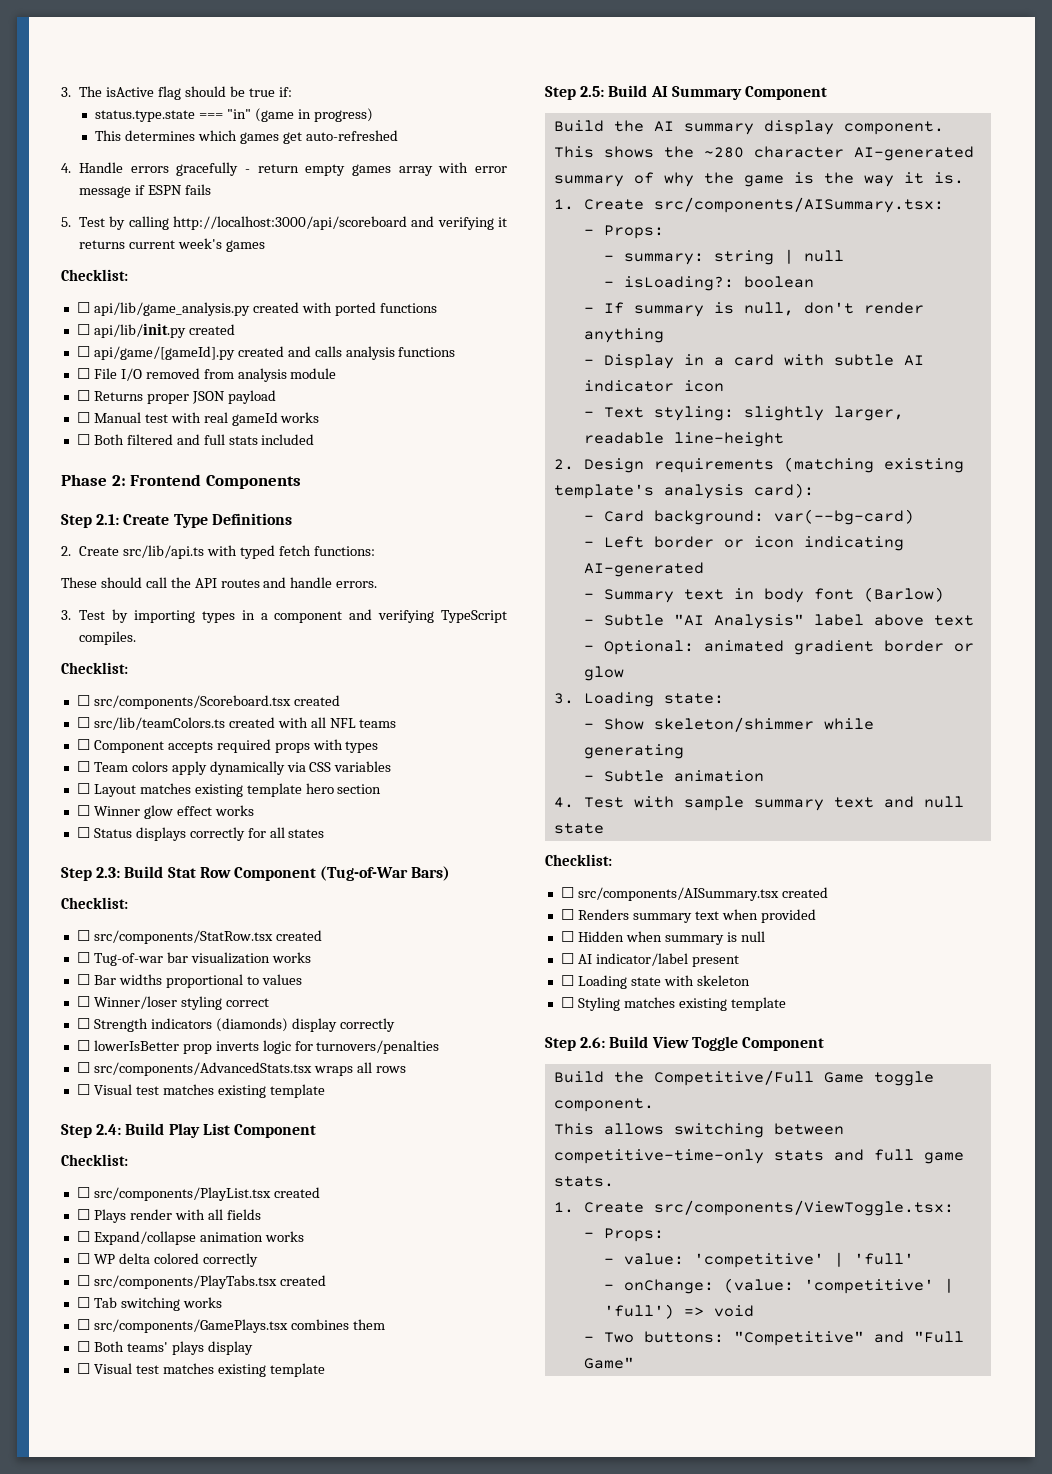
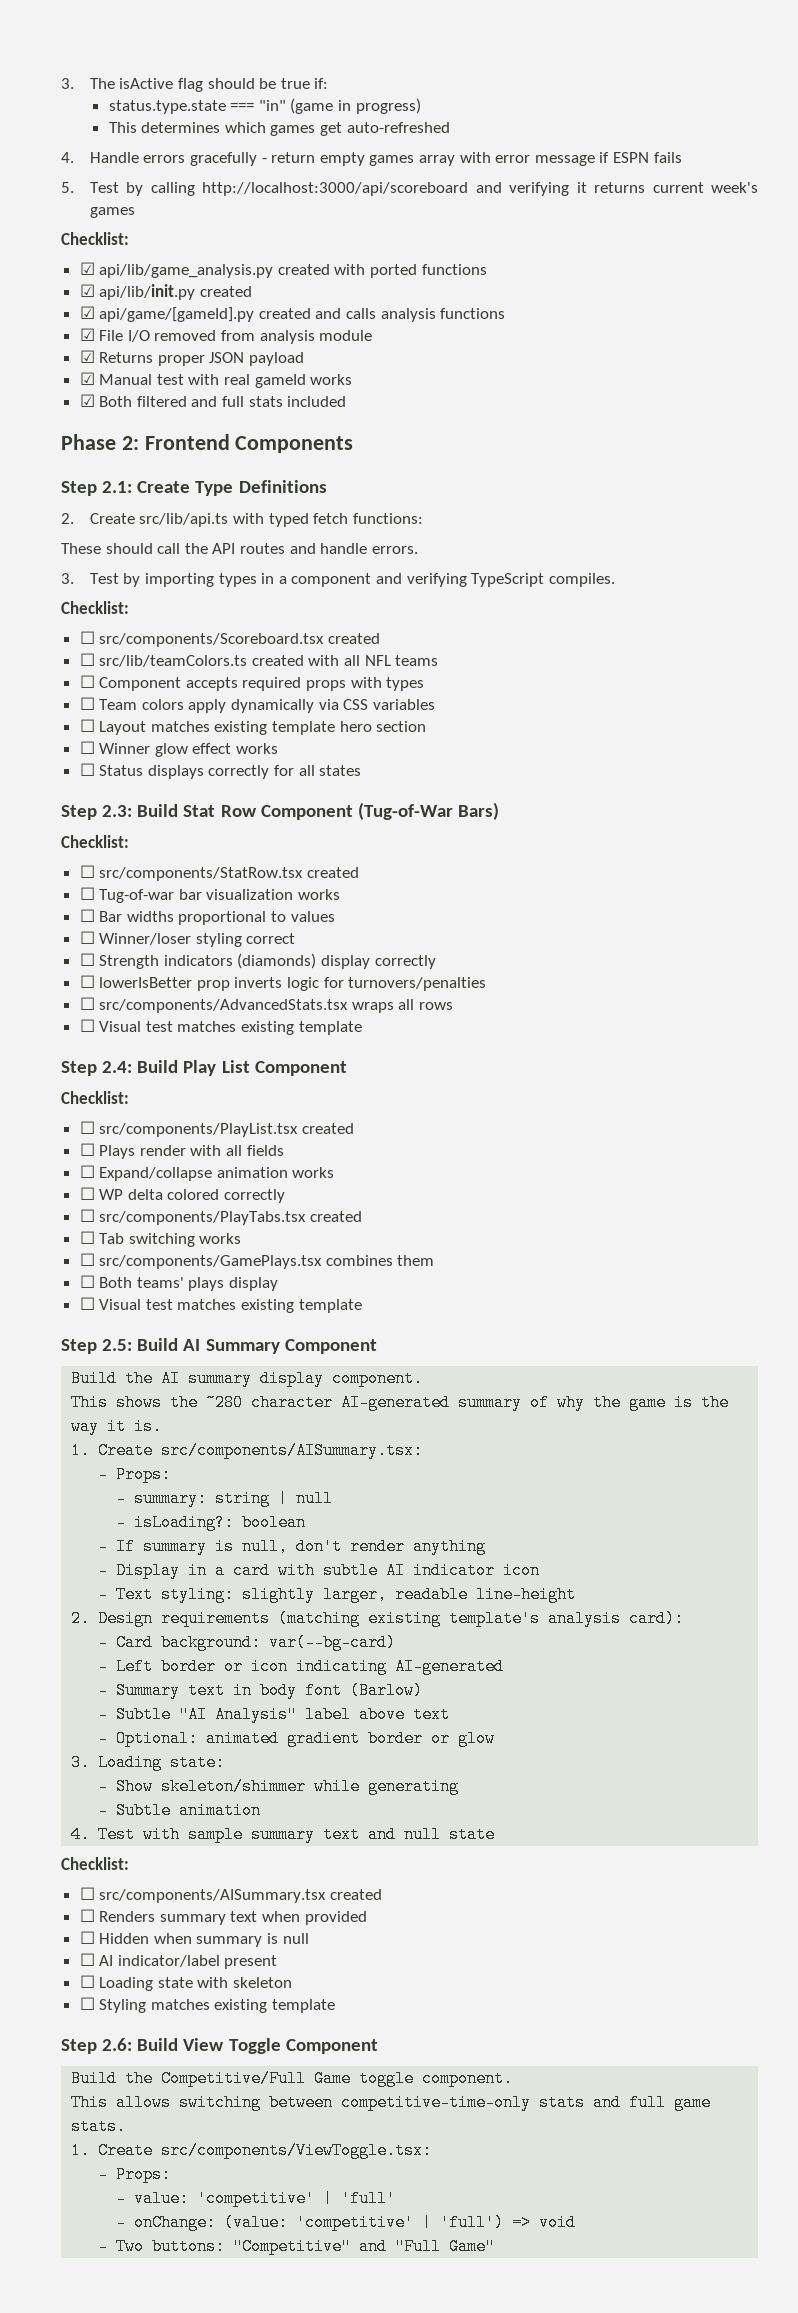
- ☐ api/lib/game_analysis.py created with ported functions
+ ☑ api/lib/game_analysis.py created with ported functions
- ☐ api/lib/init.py created
+ ☑ api/lib/init.py created
- ☐ api/game/[gameId].py created and calls analysis functions
+ ☑ api/game/[gameId].py created and calls analysis functions
- ☐ File I/O removed from analysis module
+ ☑ File I/O removed from analysis module
- ☐ Returns proper JSON payload
+ ☑ Returns proper JSON payload
- ☐ Manual test with real gameId works
+ ☑ Manual test with real gameId works
- ☐ Both filtered and full stats included
+ ☑ Both filtered and full stats included

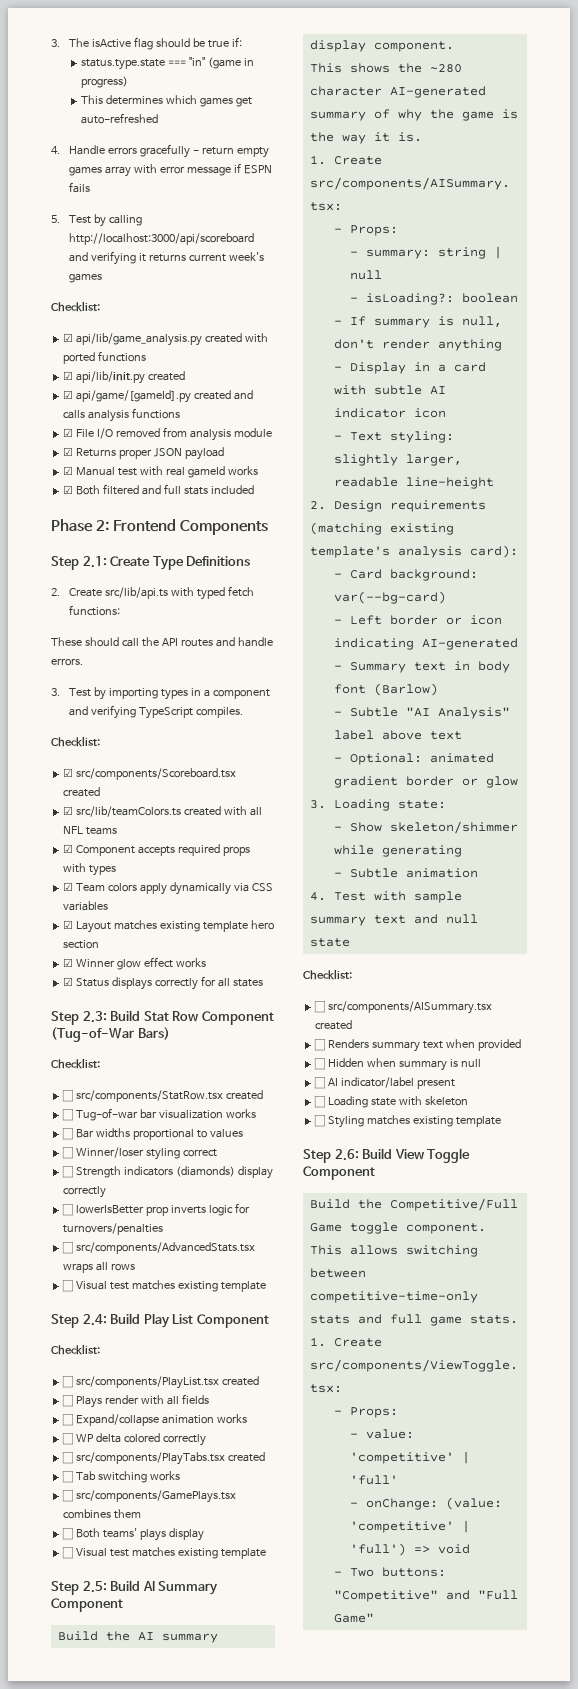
- ☐ src/components/Scoreboard.tsx created
+ ☑ src/components/Scoreboard.tsx created
- ☐ src/lib/teamColors.ts created with all NFL teams
+ ☑ src/lib/teamColors.ts created with all NFL teams
- ☐ Component accepts required props with types
+ ☑ Component accepts required props with types
- ☐ Team colors apply dynamically via CSS variables
+ ☑ Team colors apply dynamically via CSS variables
- ☐ Layout matches existing template hero section
+ ☑ Layout matches existing template hero section
- ☐ Winner glow effect works
+ ☑ Winner glow effect works
- ☐ Status displays correctly for all states
+ ☑ Status displays correctly for all states

